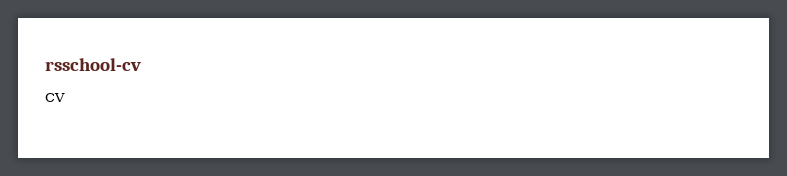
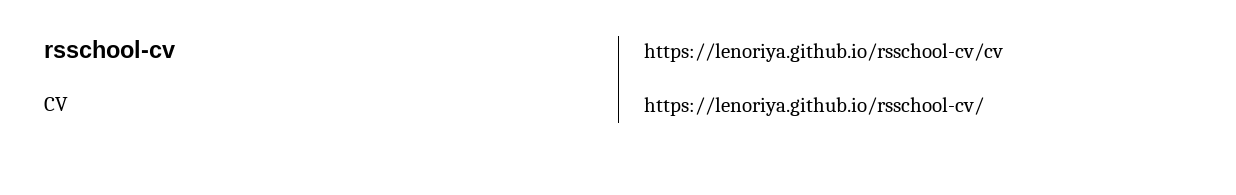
+ https://lenoriya.github.io/rsschool-cv/cv
+ https://lenoriya.github.io/rsschool-cv/

